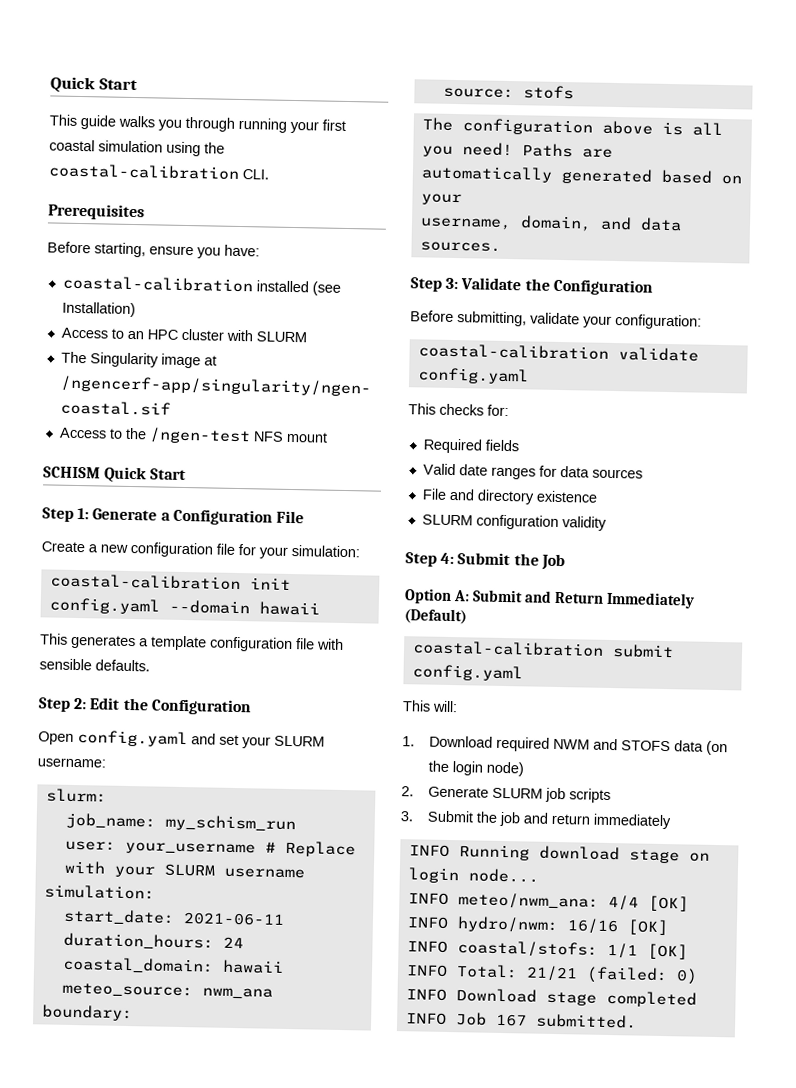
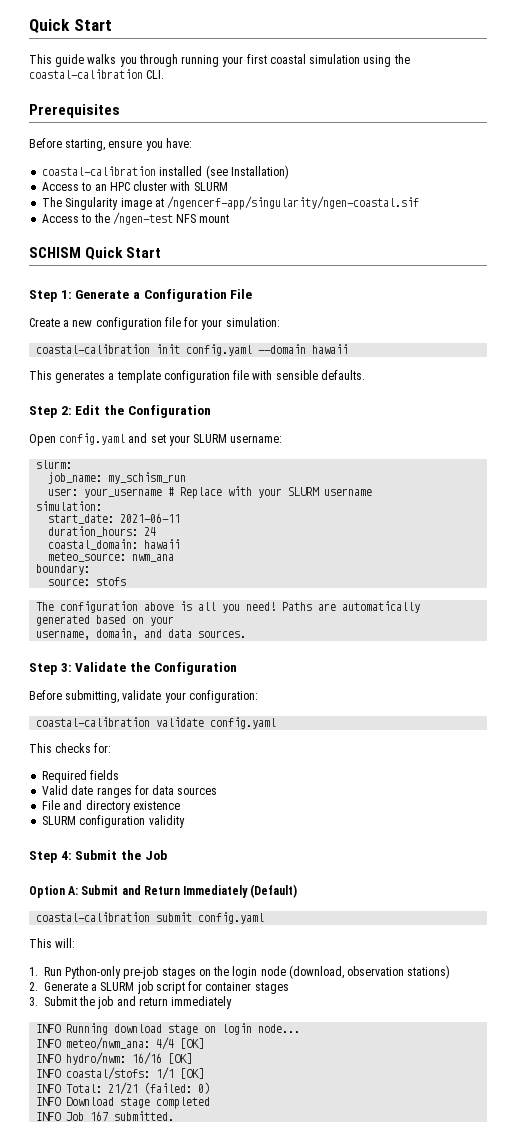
- 1. Download required NWM and STOFS data (on the login node)
+ 1. Run Python-only pre-job stages on the login node (download, observation stations)
- 2. Generate SLURM job scripts
+ 2. Generate a SLURM job script for container stages

